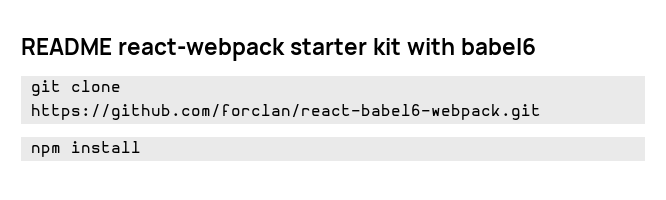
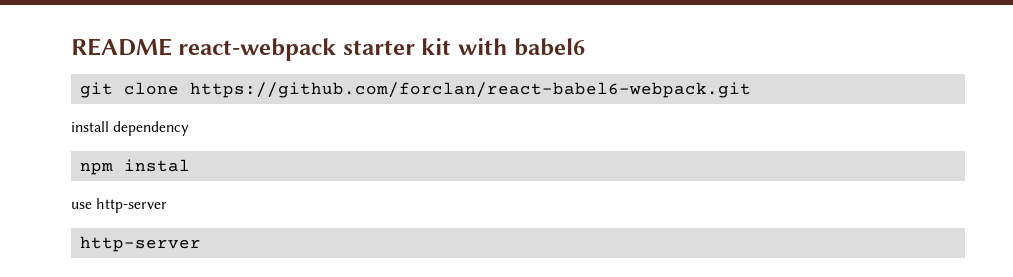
+ install dependency
- npm install
+ npm instal
+ use http-server
+ http-server

